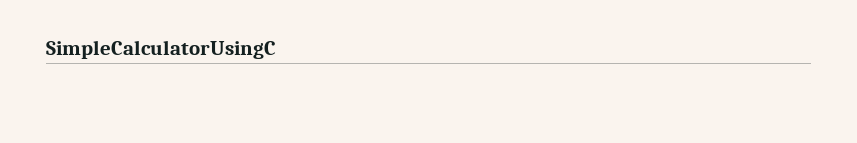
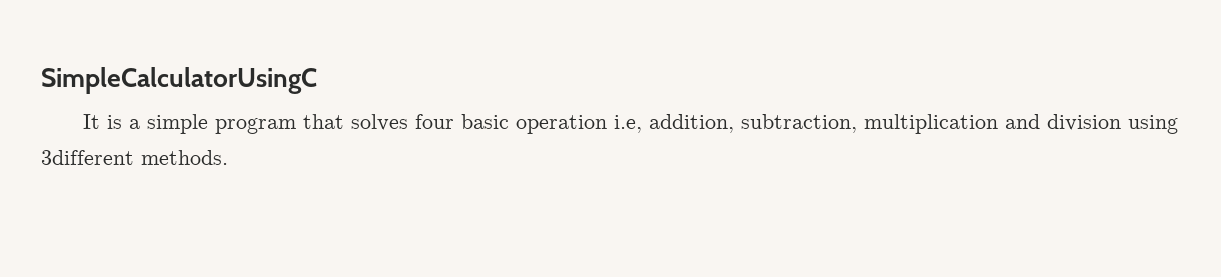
+ It is a simple program that solves four basic operation i.e, addition, subtraction, multiplication and division using 3different methods.

